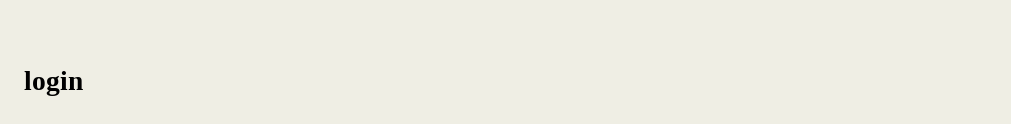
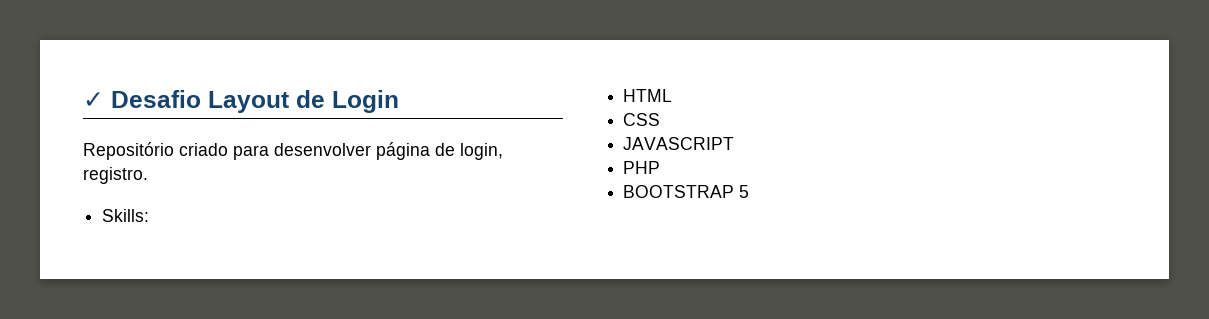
- login
+ ✓ Desafio Layout de Login
+ Repositório criado para desenvolver página de login, registro.
+ Skills:
+ HTML
+ CSS
+ JAVASCRIPT
+ PHP
+ BOOTSTRAP 5

